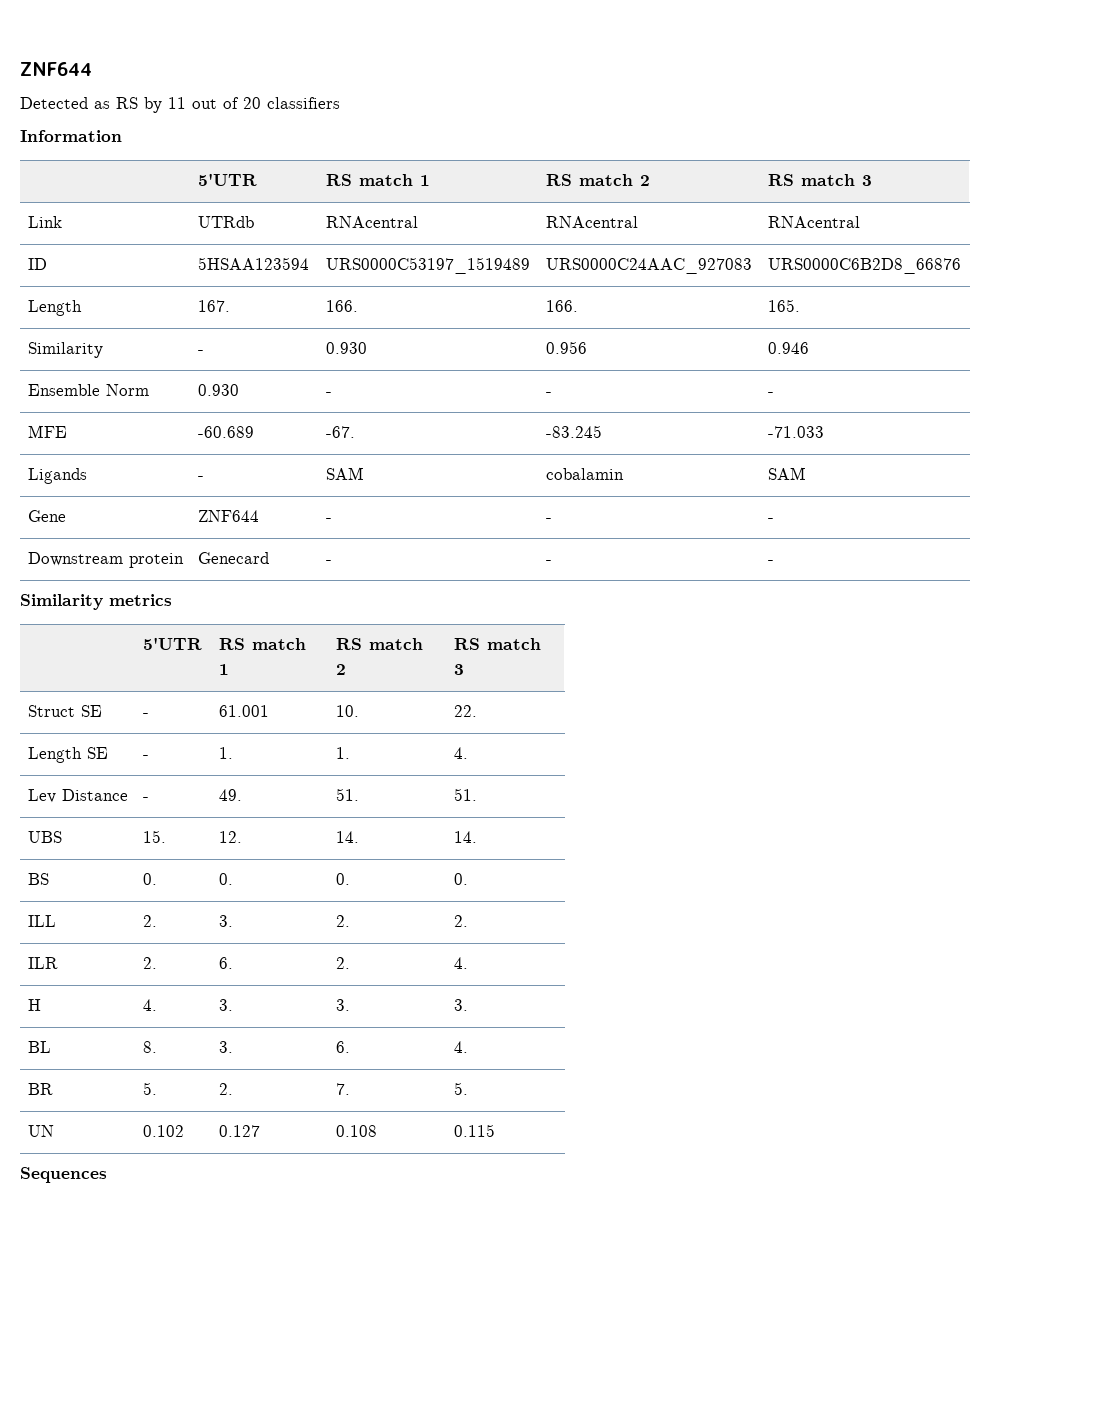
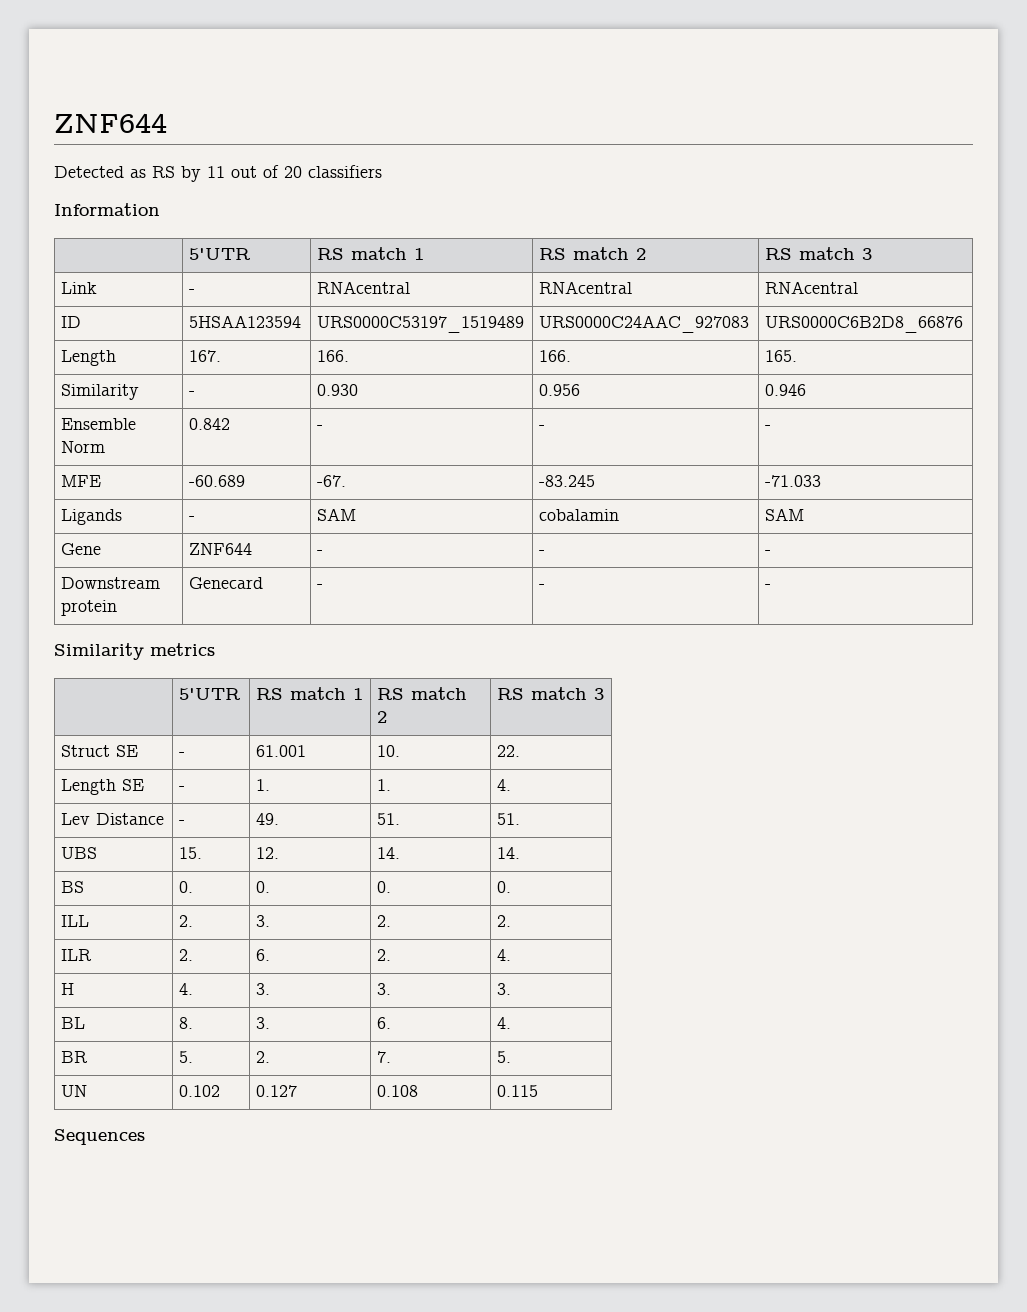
- Link | UTRdb | RNAcentral | RNAcentral | RNAcentral
+ Link | - | RNAcentral | RNAcentral | RNAcentral
- Ensemble Norm | 0.930 | - | - | -
+ Ensemble Norm | 0.842 | - | - | -

